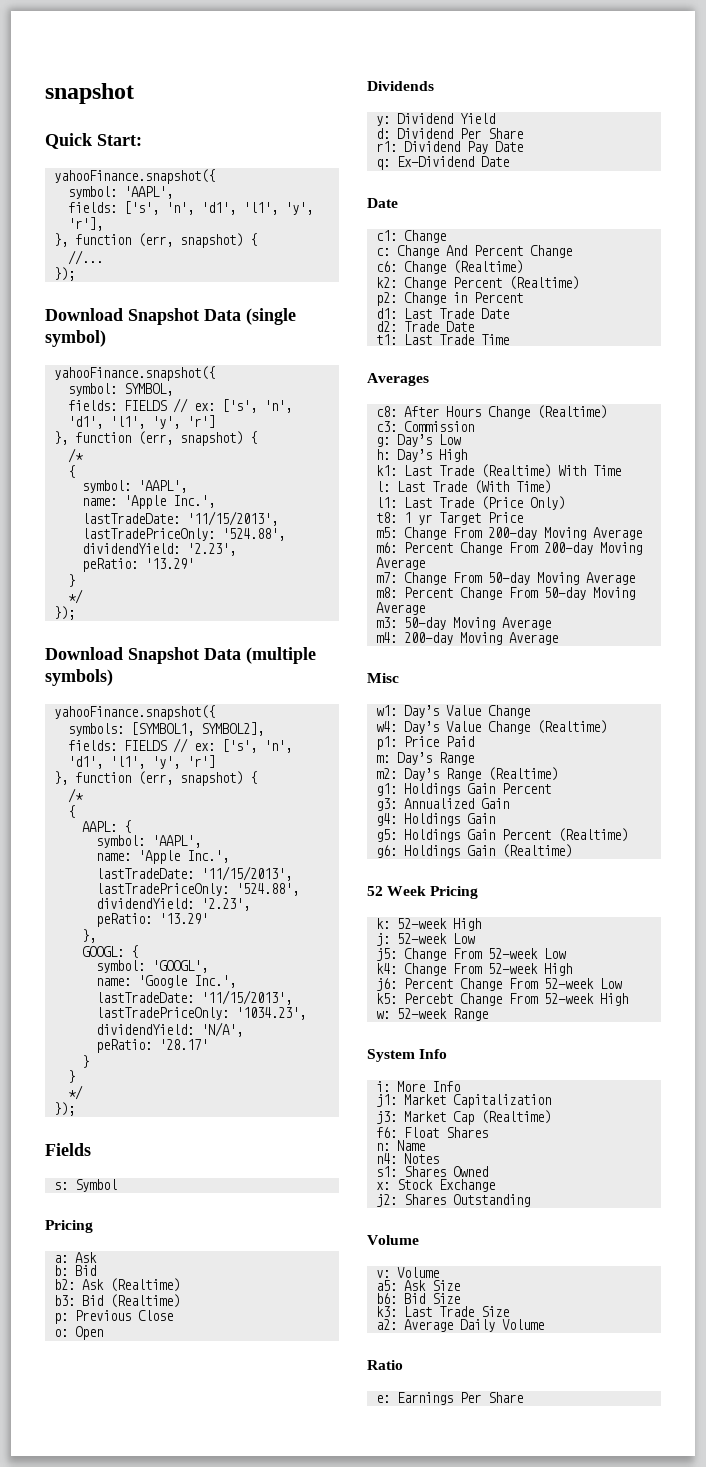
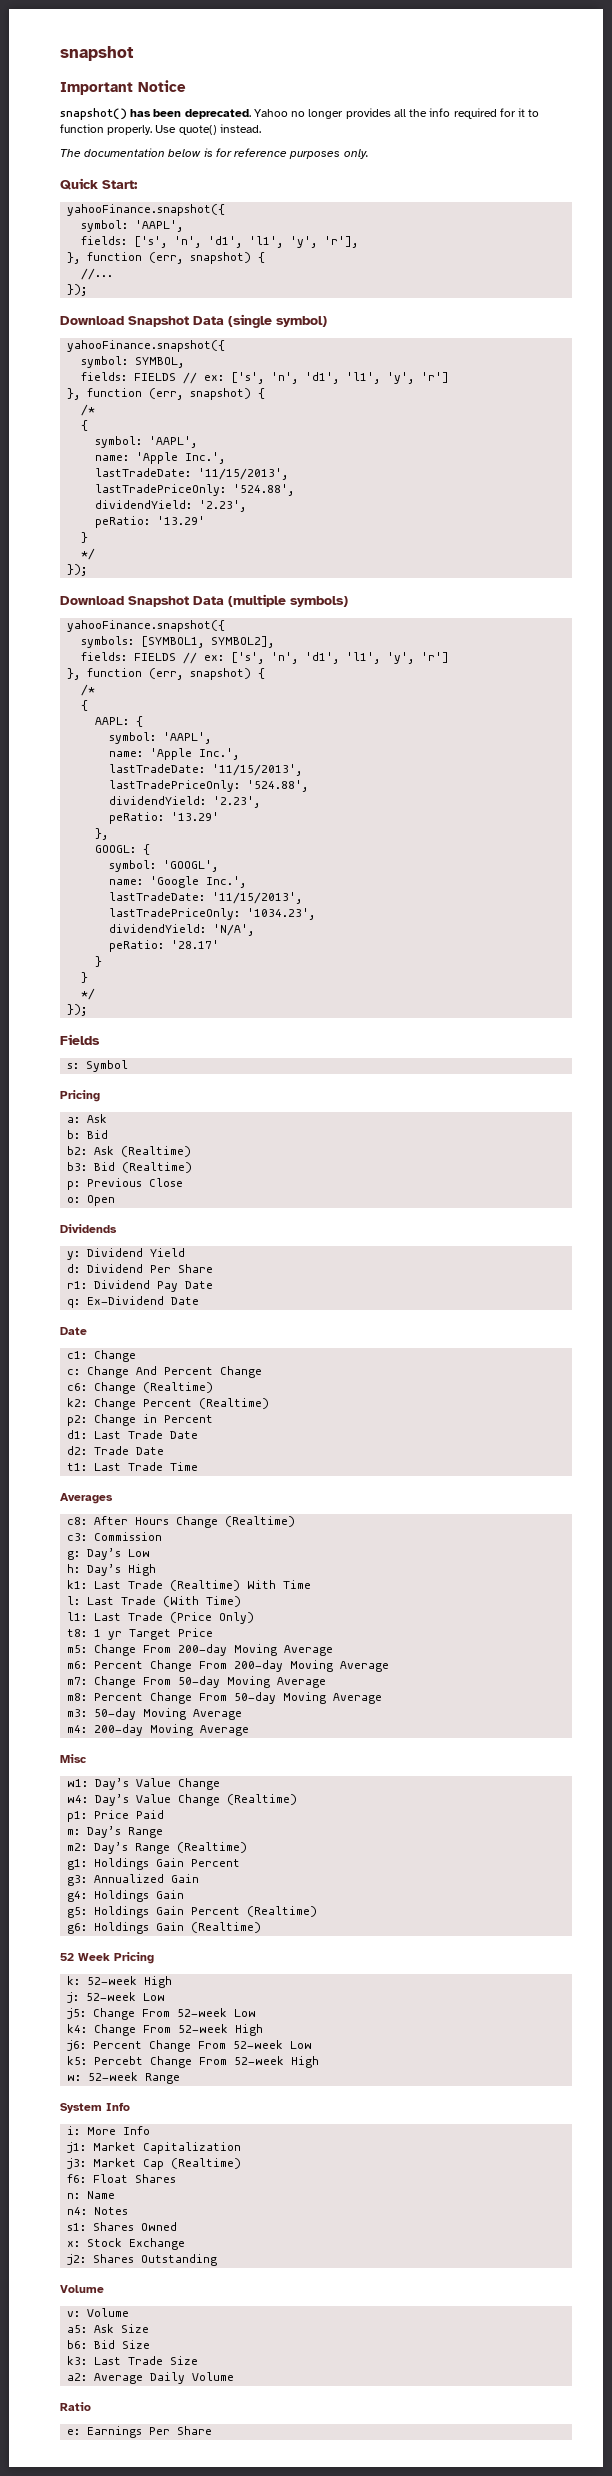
+ Important Notice
+ snapshot() has been deprecated. Yahoo no longer provides all the info required for it to function properly. Use quote() instead.
+ The documentation below is for reference purposes only.

